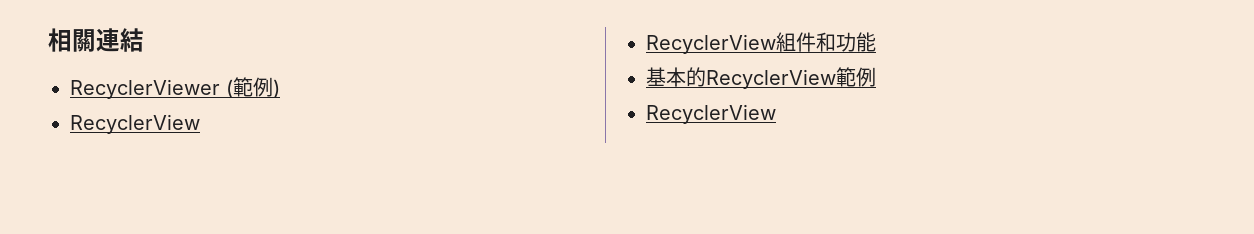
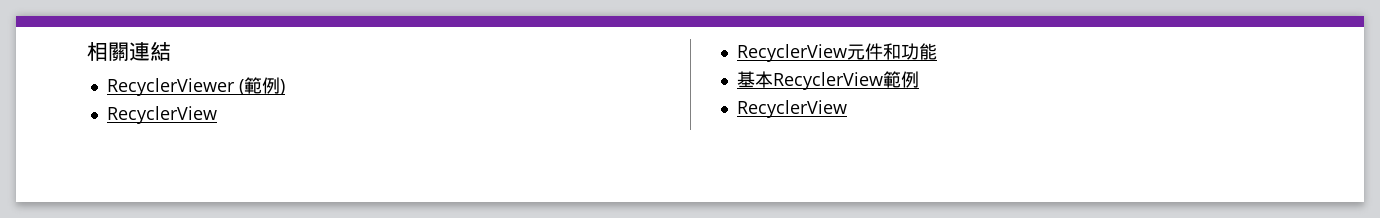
- RecyclerView組件和功能
+ RecyclerView元件和功能
- 基本的RecyclerView範例
+ 基本RecyclerView範例

